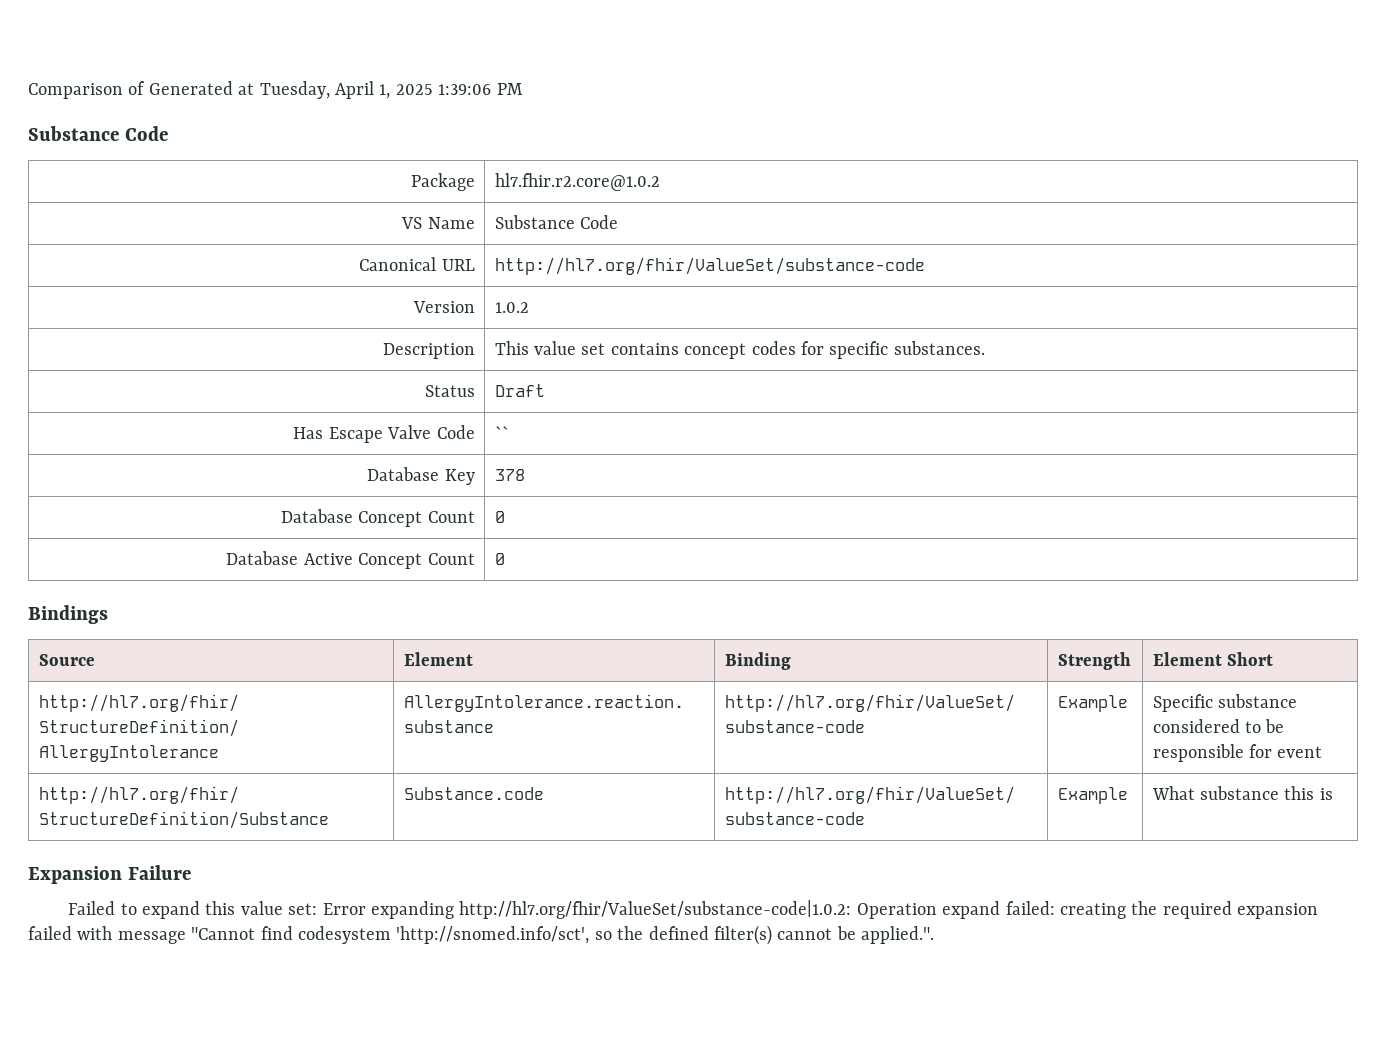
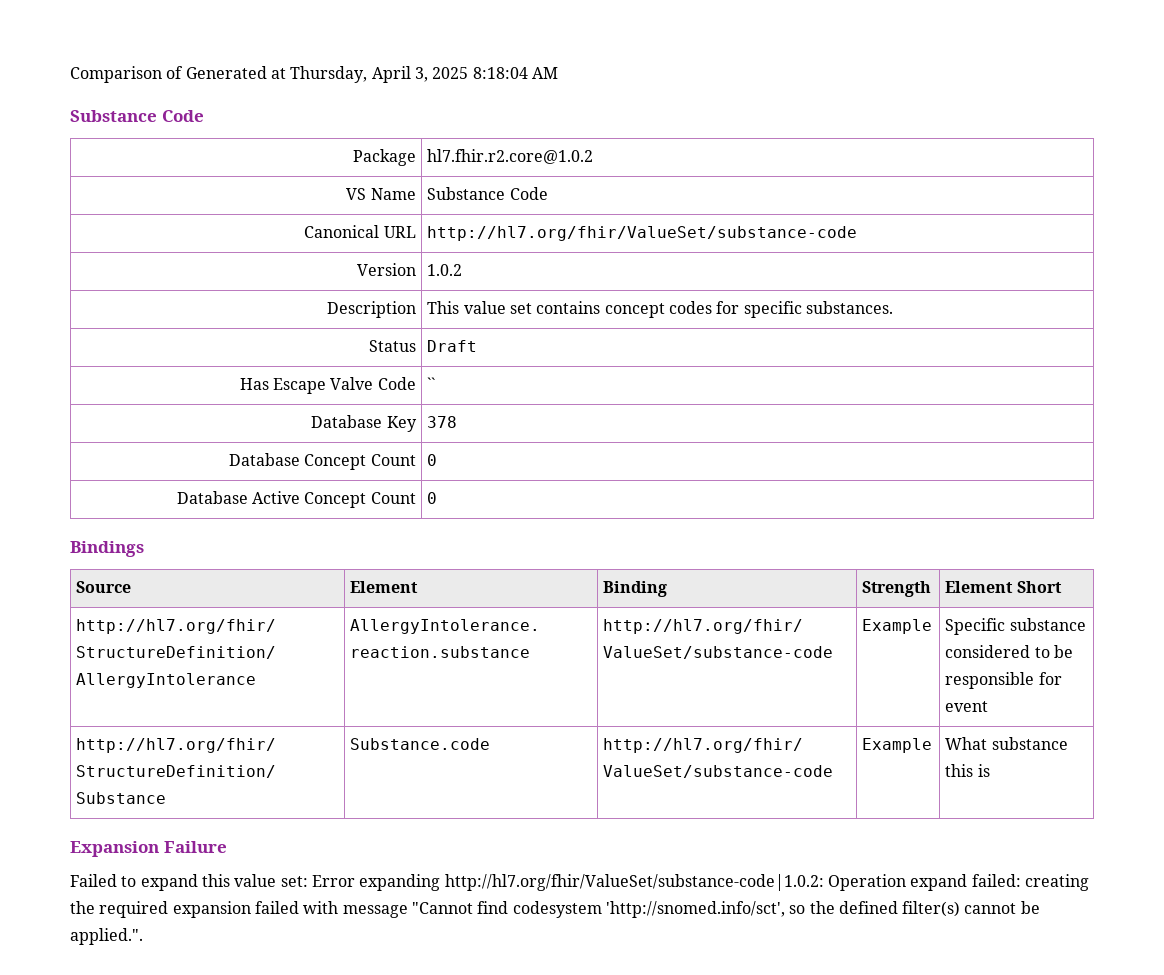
- Comparison of Generated at Tuesday, April 1, 2025 1:39:06 PM
+ Comparison of Generated at Thursday, April 3, 2025 8:18:04 AM

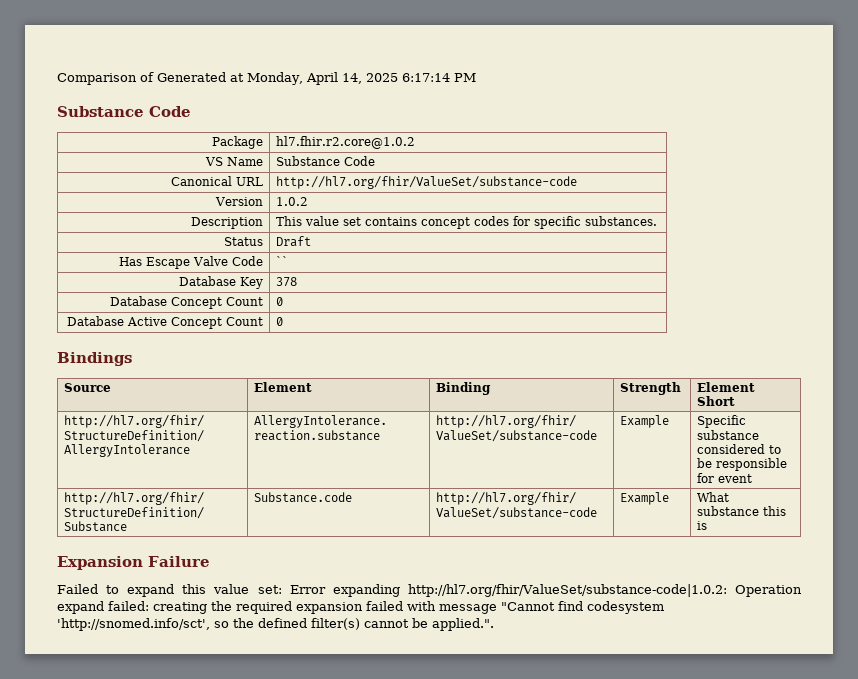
- Comparison of Generated at Thursday, April 3, 2025 8:18:04 AM
+ Comparison of Generated at Monday, April 14, 2025 6:17:14 PM

